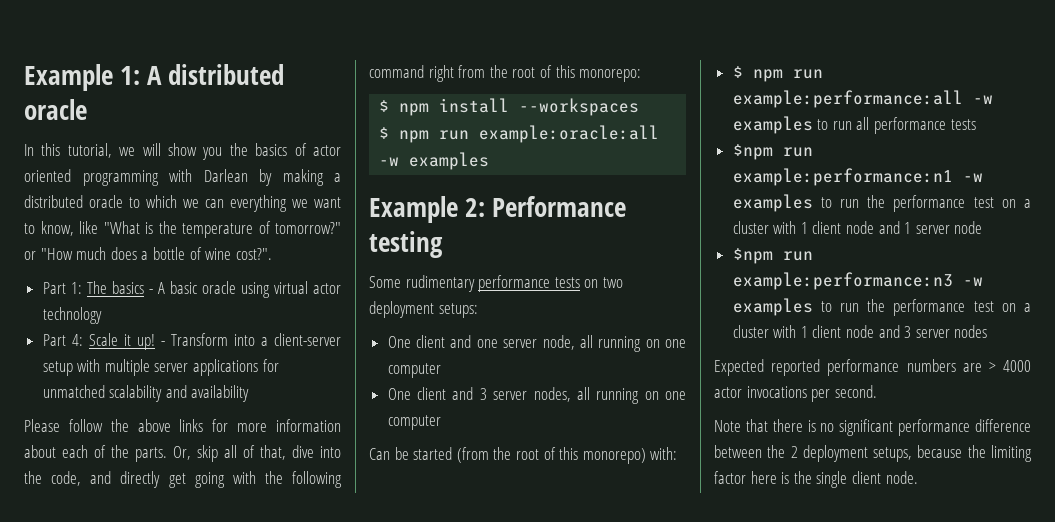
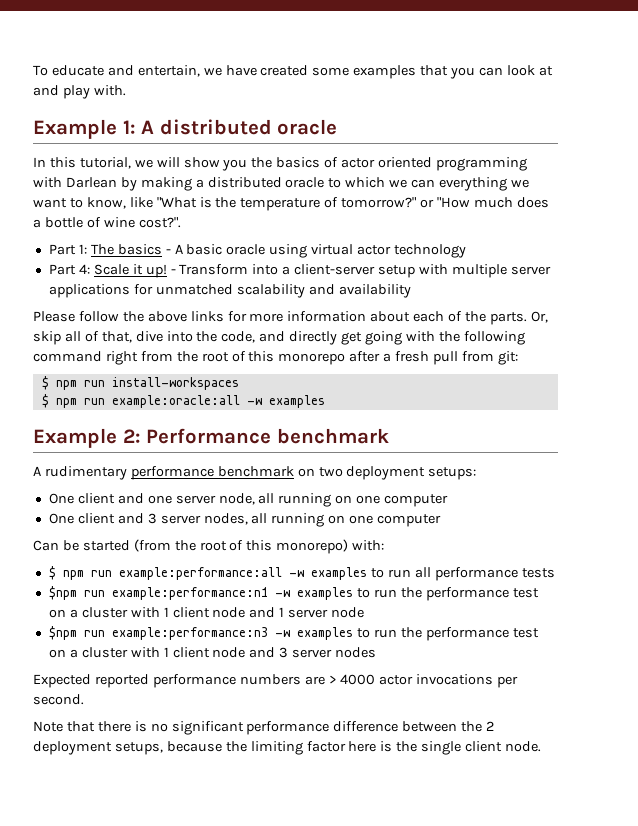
+ To educate and entertain, we have created some examples that you can look at and play with.
- Or, skip all of that, dive into the code, and directly get going with the following command right from the root of this monorepo:
- $ npm install --workspaces
+ Or, skip all of that, dive into the code, and directly get going with the following command right from the root of this monorepo after a fresh pull from git:
+ $ npm run install-workspaces
- Example 2: Performance testing
- Some rudimentary performance tests on two deployment setups:
+ Example 2: Performance benchmark
+ A rudimentary performance benchmark on two deployment setups:

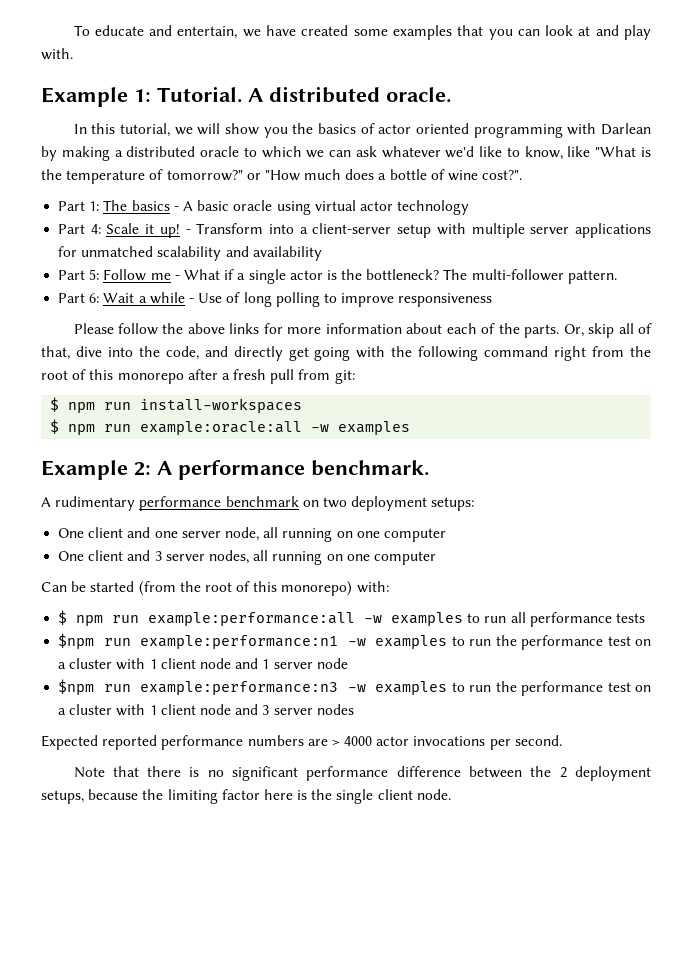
- Example 1: A distributed oracle
+ Example 1: Tutorial. A distributed oracle.
- In this tutorial, we will show you the basics of actor oriented programming with Darlean by making a distributed oracle to which we can everything we want to know, like "What is the temperature of tomorrow?" or "How much does a bottle of wine cost?".
+ In this tutorial, we will show you the basics of actor oriented programming with Darlean by making a distributed oracle to which we can ask whatever we'd like to know, like "What is the temperature of tomorrow?" or "How much does a bottle of wine cost?".
+ Part 5: Follow me - What if a single actor is the bottleneck? The multi-follower pattern.
+ Part 6: Wait a while - Use of long polling to improve responsiveness
- Example 2: Performance benchmark
+ Example 2: A performance benchmark.

